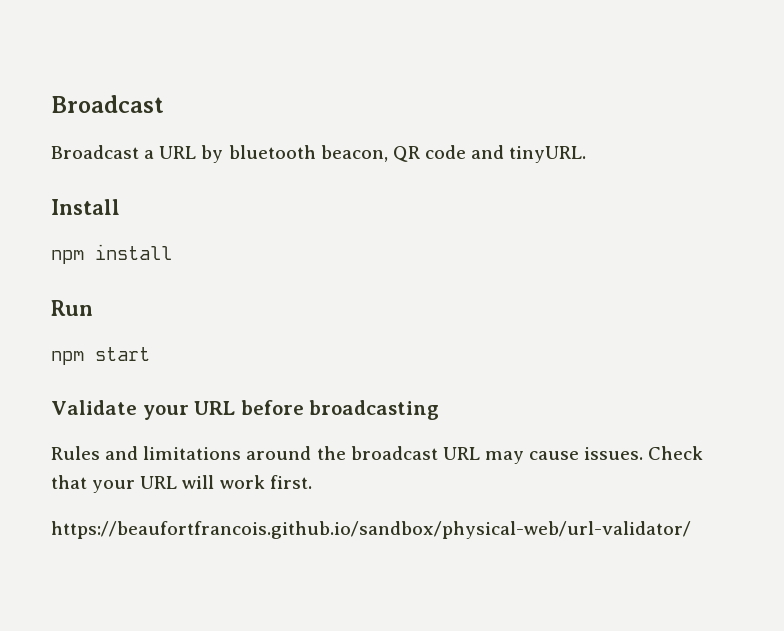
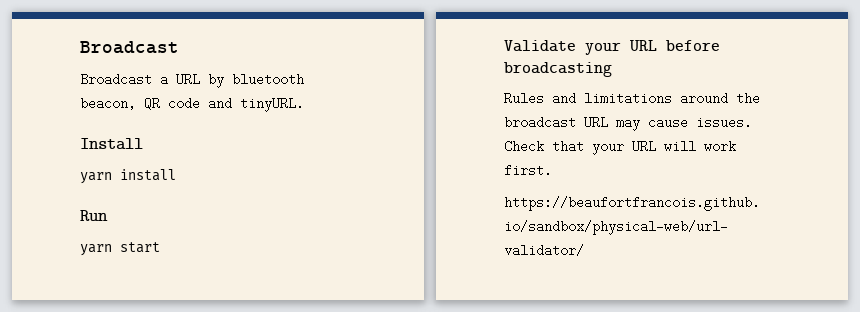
- npm install
+ yarn install
- npm start
+ yarn start

